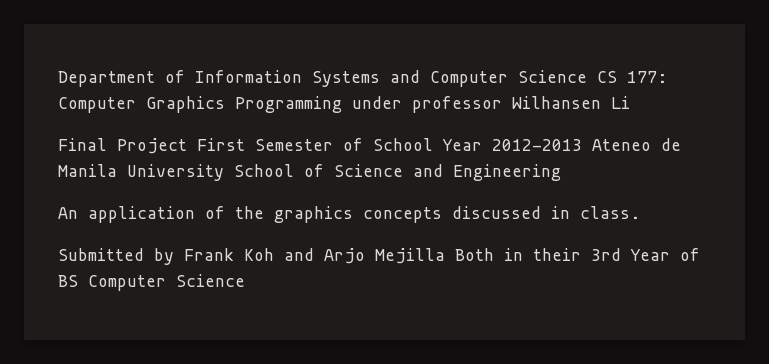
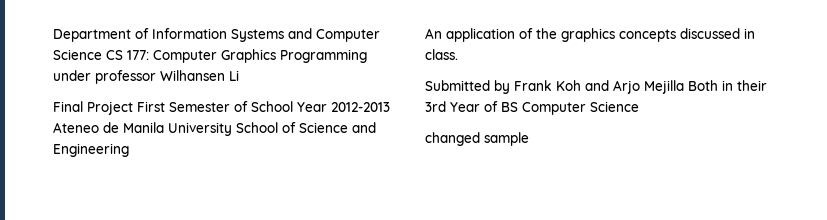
+ changed sample

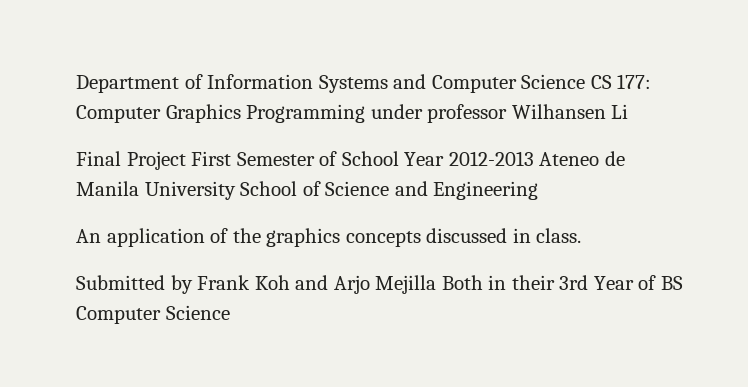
- changed sample

